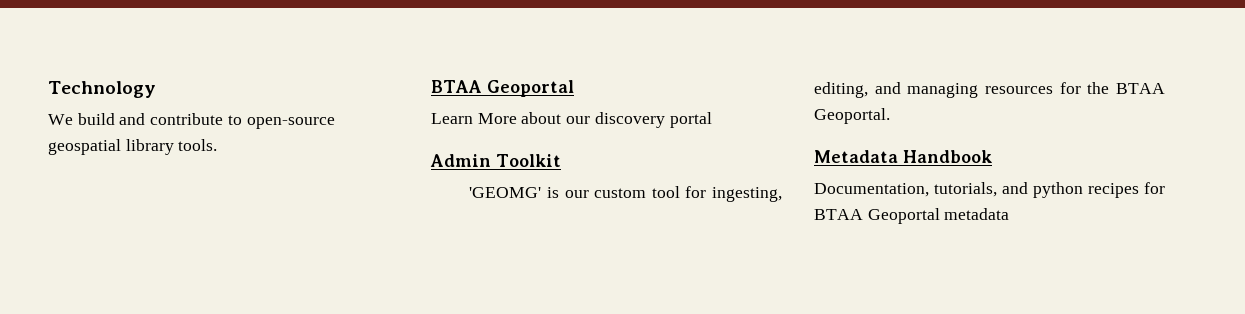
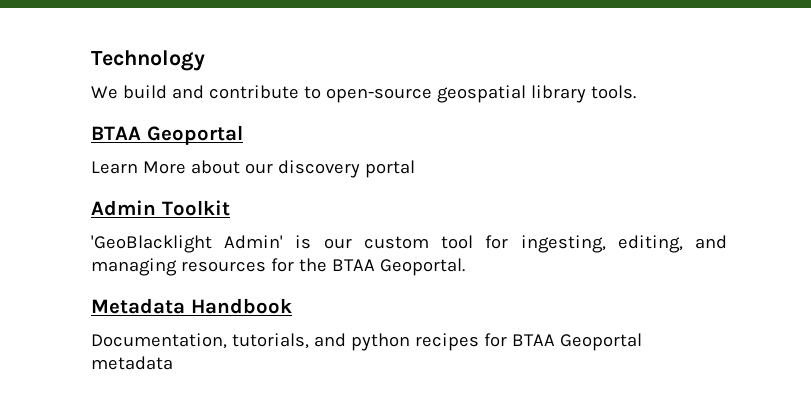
- 'GEOMG' is our custom tool for ingesting, editing, and managing resources for the BTAA Geoportal.
+ 'GeoBlacklight Admin' is our custom tool for ingesting, editing, and managing resources for the BTAA Geoportal.

